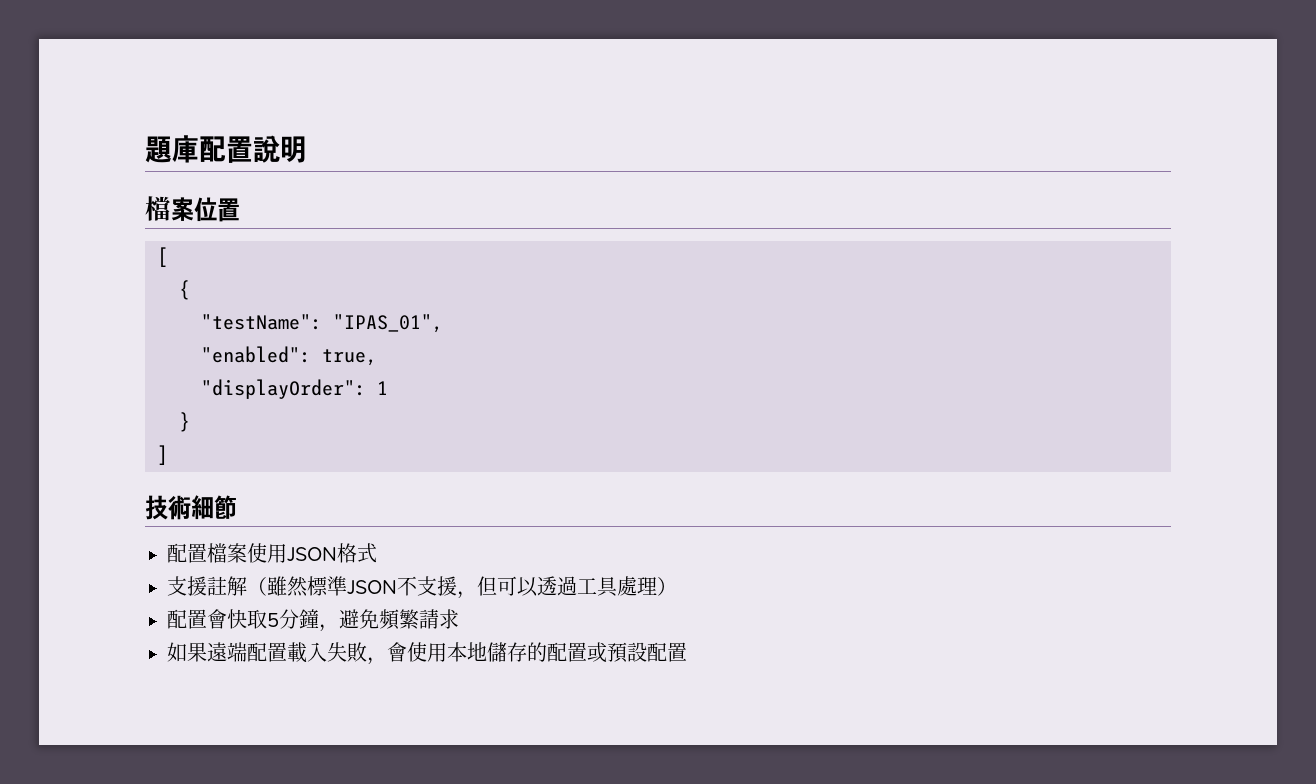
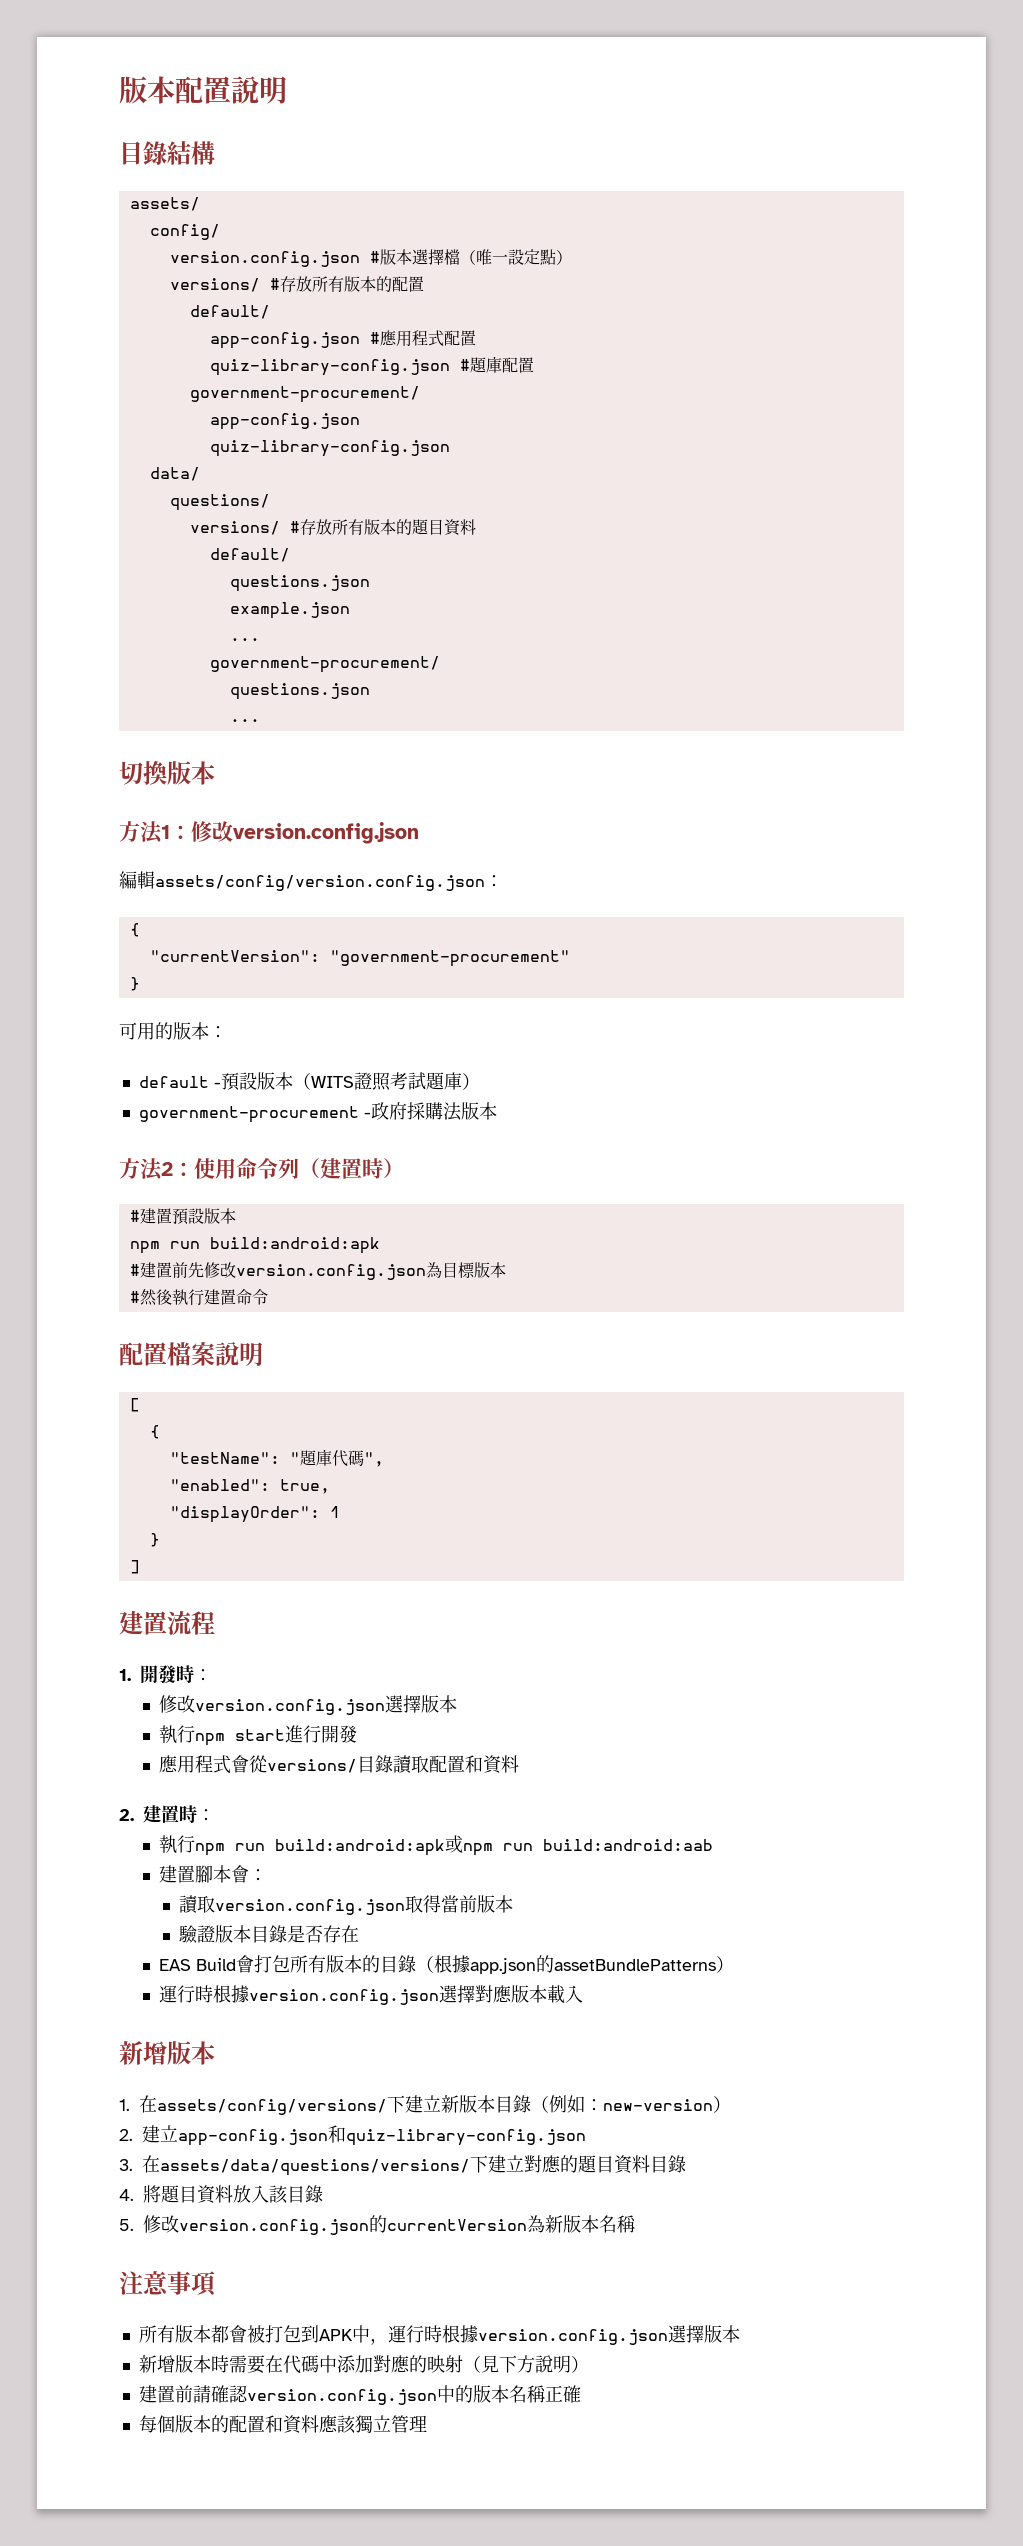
- 題庫配置說明
+ 版本配置說明
- 檔案位置
+ 目錄結構
+ assets/
+ config/
+ version.config.json #版本選擇檔（唯一設定點）
+ versions/ #存放所有版本的配置
+ default/
+ app-config.json #應用程式配置
+ quiz-library-config.json #題庫配置
+ government-procurement/
+ app-config.json
+ quiz-library-config.json
+ data/
+ questions/
+ versions/ #存放所有版本的題目資料
+ default/
+ questions.json
+ example.json
+ ...
+ government-procurement/
+ questions.json
+ ...
+ 切換版本
+ 方法1：修改version.config.json
+ 編輯assets/config/version.config.json：
+ {
+ "currentVersion": "government-procurement"
+ }
+ 可用的版本：
+ default -預設版本（WITS證照考試題庫）
+ government-procurement -政府採購法版本
+ 方法2：使用命令列（建置時）
+ #建置預設版本
+ npm run build:android:apk
+ #建置前先修改version.config.json為目標版本
+ #然後執行建置命令
+ 配置檔案說明
- "testName": "IPAS_01",
+ "testName": "題庫代碼",
- 技術細節
- 配置檔案使用JSON格式
- 支援註解（雖然標準JSON不支援，但可以透過工具處理）
- 配置會快取5分鐘，避免頻繁請求
- 如果遠端配置載入失敗，會使用本地儲存的配置或預設配置
+ 建置流程
+ 1.開發時：
+ 修改version.config.json選擇版本
+ 執行npm start進行開發
+ 應用程式會從versions/目錄讀取配置和資料
+ 2.建置時：
+ 執行npm run build:android:apk或npm run build:android:aab
+ 建置腳本會：
+ 讀取version.config.json取得當前版本
+ 驗證版本目錄是否存在
+ EAS Build會打包所有版本的目錄（根據app.json的assetBundlePatterns）
+ 運行時根據version.config.json選擇對應版本載入
+ 新增版本
+ 1.在assets/config/versions/下建立新版本目錄（例如：new-version）
+ 2.建立app-config.json和quiz-library-config.json
+ 3.在assets/data/questions/versions/下建立對應的題目資料目錄
+ 4.將題目資料放入該目錄
+ 5.修改version.config.json的currentVersion為新版本名稱
+ 注意事項
+ 所有版本都會被打包到APK中，運行時根據version.config.json選擇版本
+ 新增版本時需要在代碼中添加對應的映射（見下方說明）
+ 建置前請確認version.config.json中的版本名稱正確
+ 每個版本的配置和資料應該獨立管理

